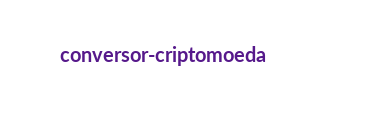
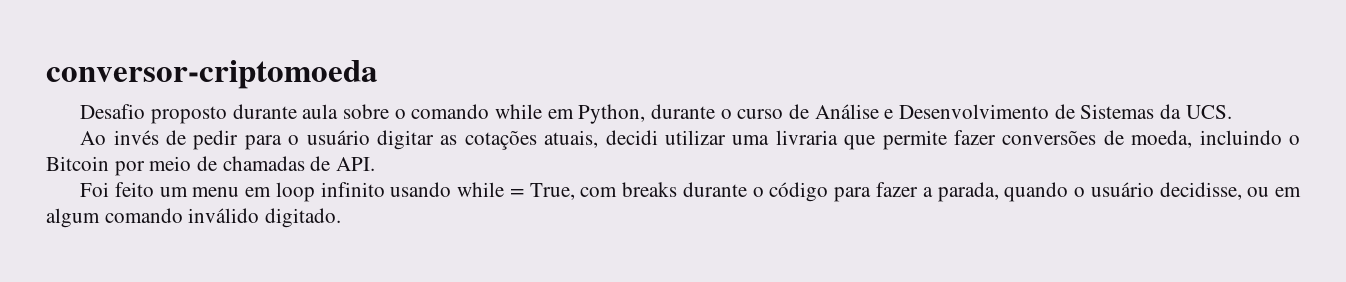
+ Desafio proposto durante aula sobre o comando while em Python, durante o curso de Análise e Desenvolvimento de Sistemas da UCS.
+ Ao invés de pedir para o usuário digitar as cotações atuais, decidi utilizar uma livraria que permite fazer conversões de moeda, incluindo o Bitcoin por meio de chamadas de API.
+ Foi feito um menu em loop infinito usando while = True, com breaks durante o código para fazer a parada, quando o usuário decidisse, ou em algum comando inválido digitado.

